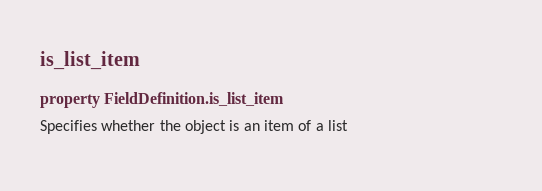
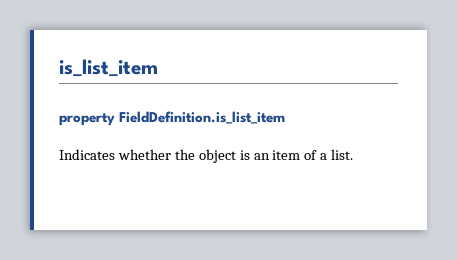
- Specifies whether the object is an item of a list
+ Indicates whether the object is an item of a list.

